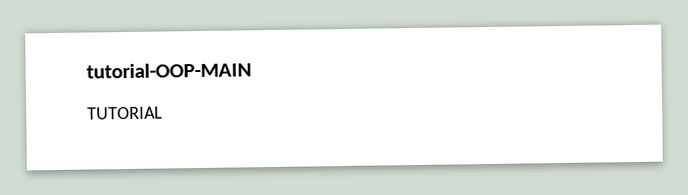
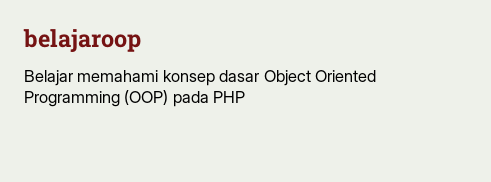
- tutorial-OOP-MAIN
- TUTORIAL
+ belajaroop
+ Belajar memahami konsep dasar Object Oriented Programming (OOP) pada PHP

